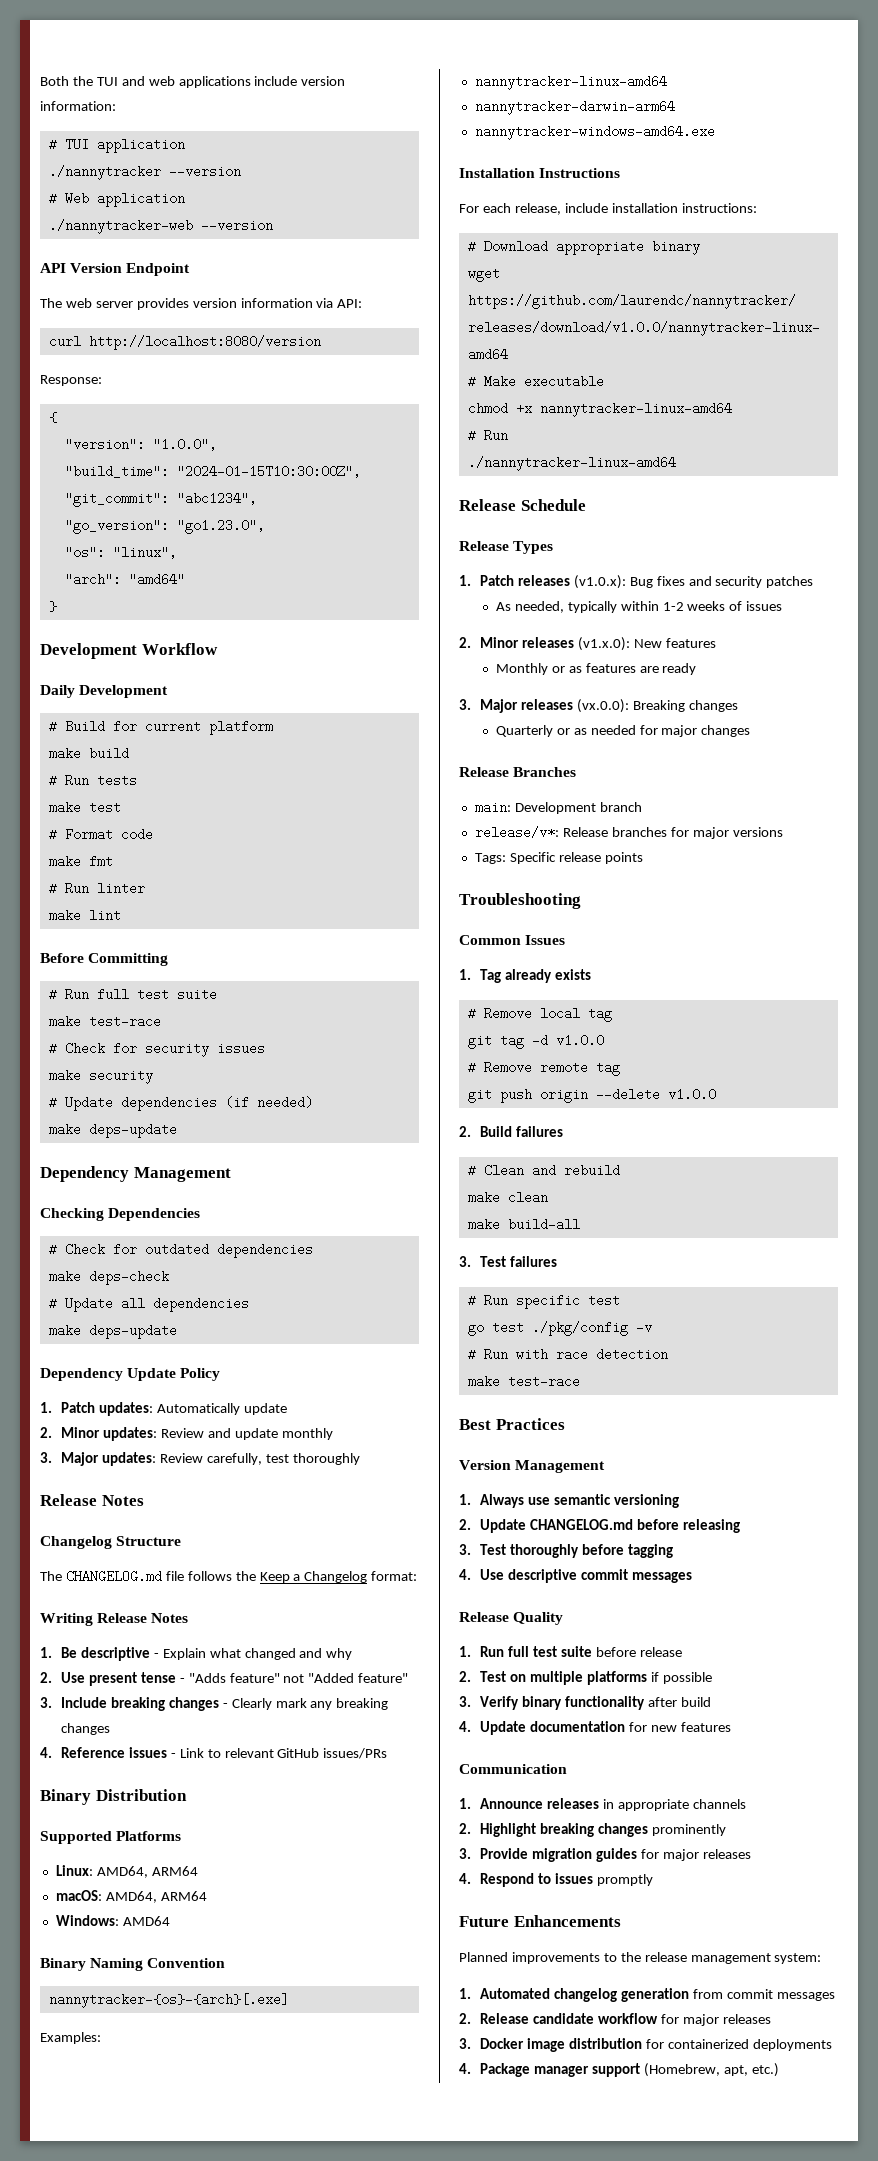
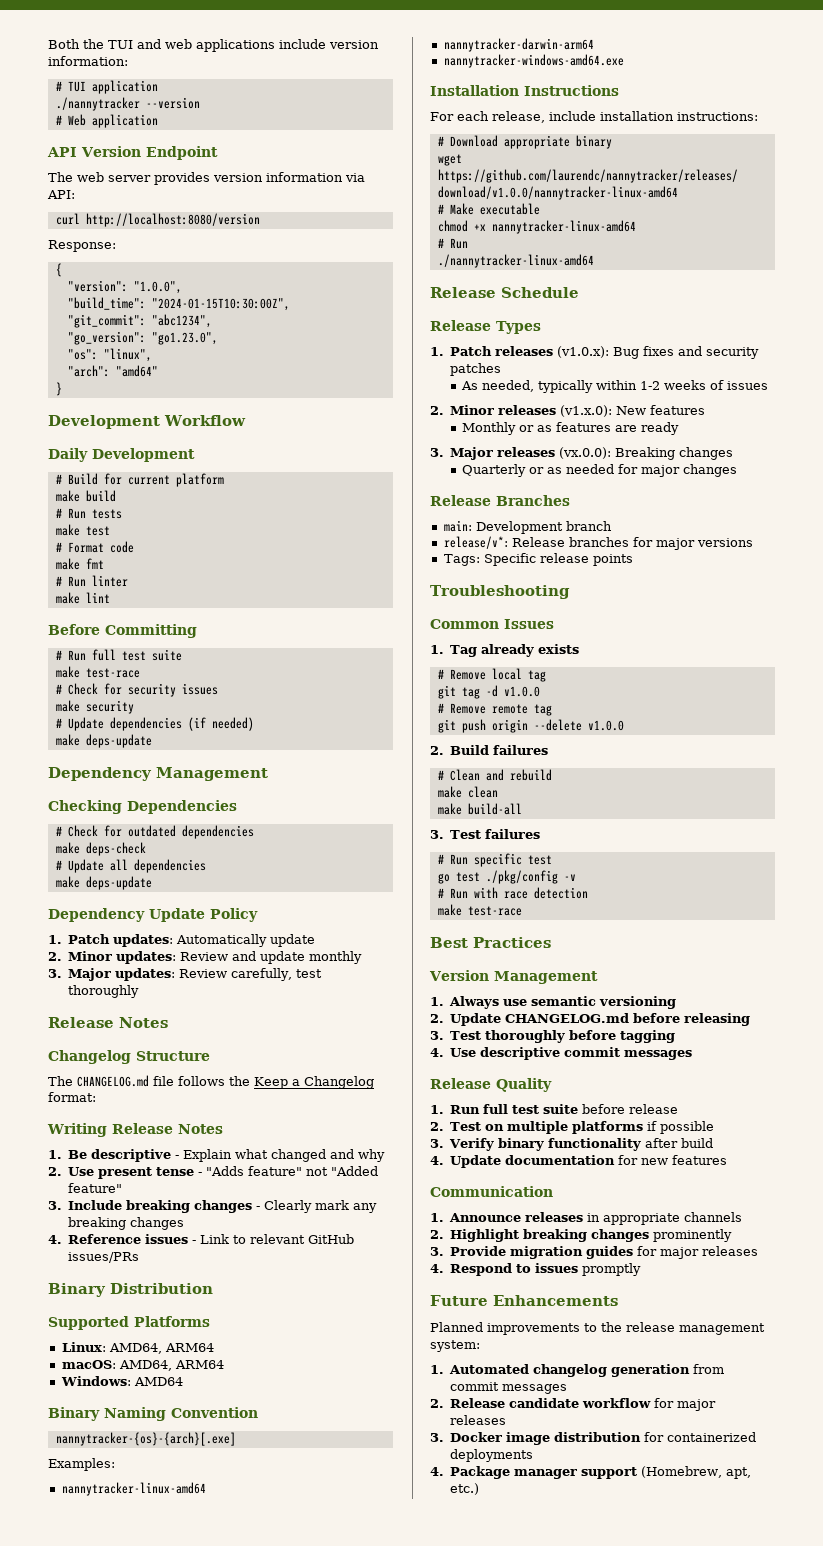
- ./nannytracker-web --version

